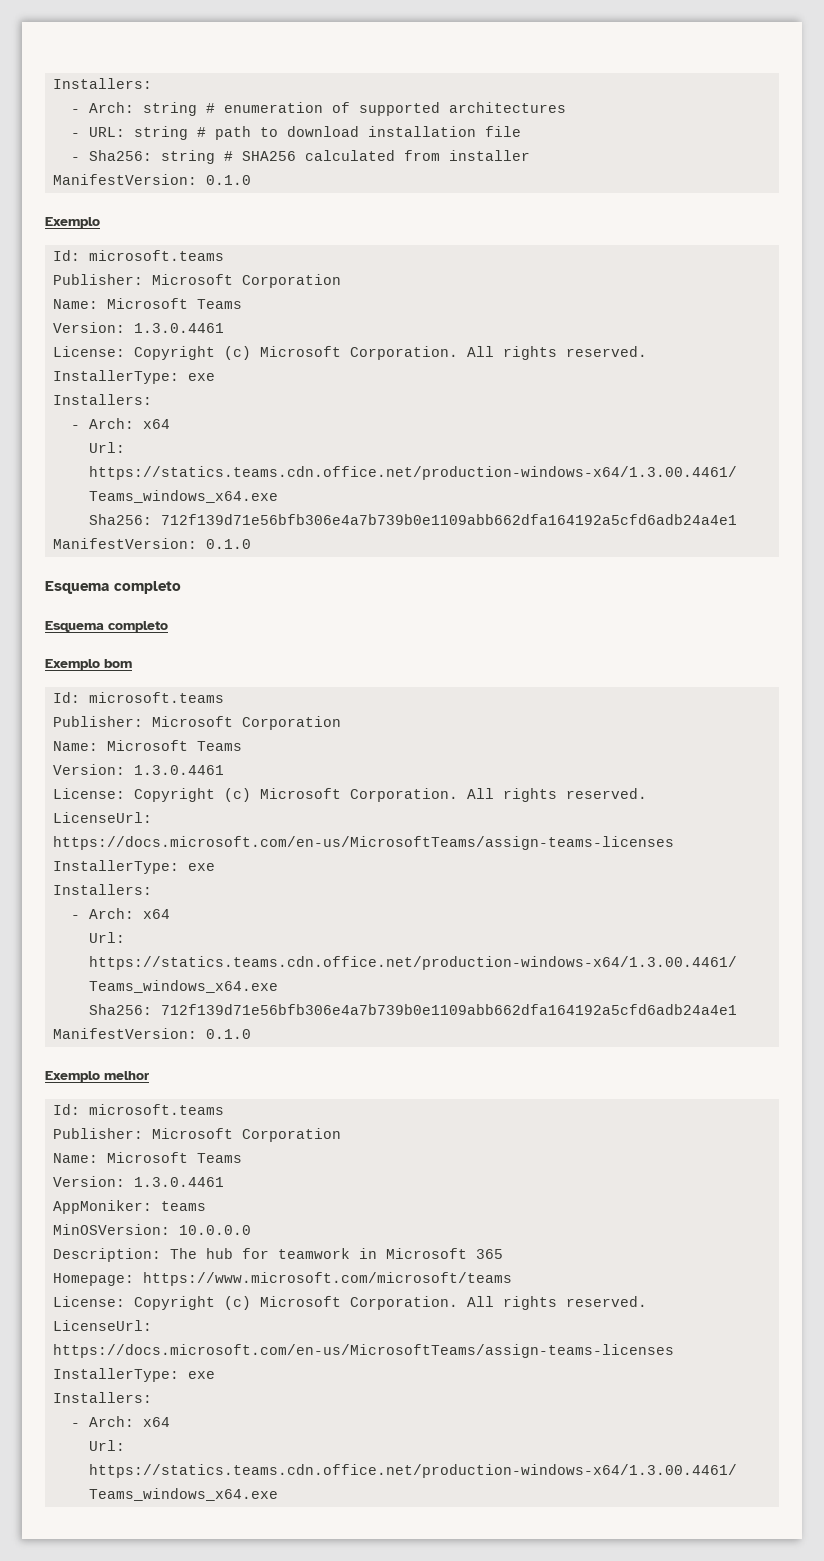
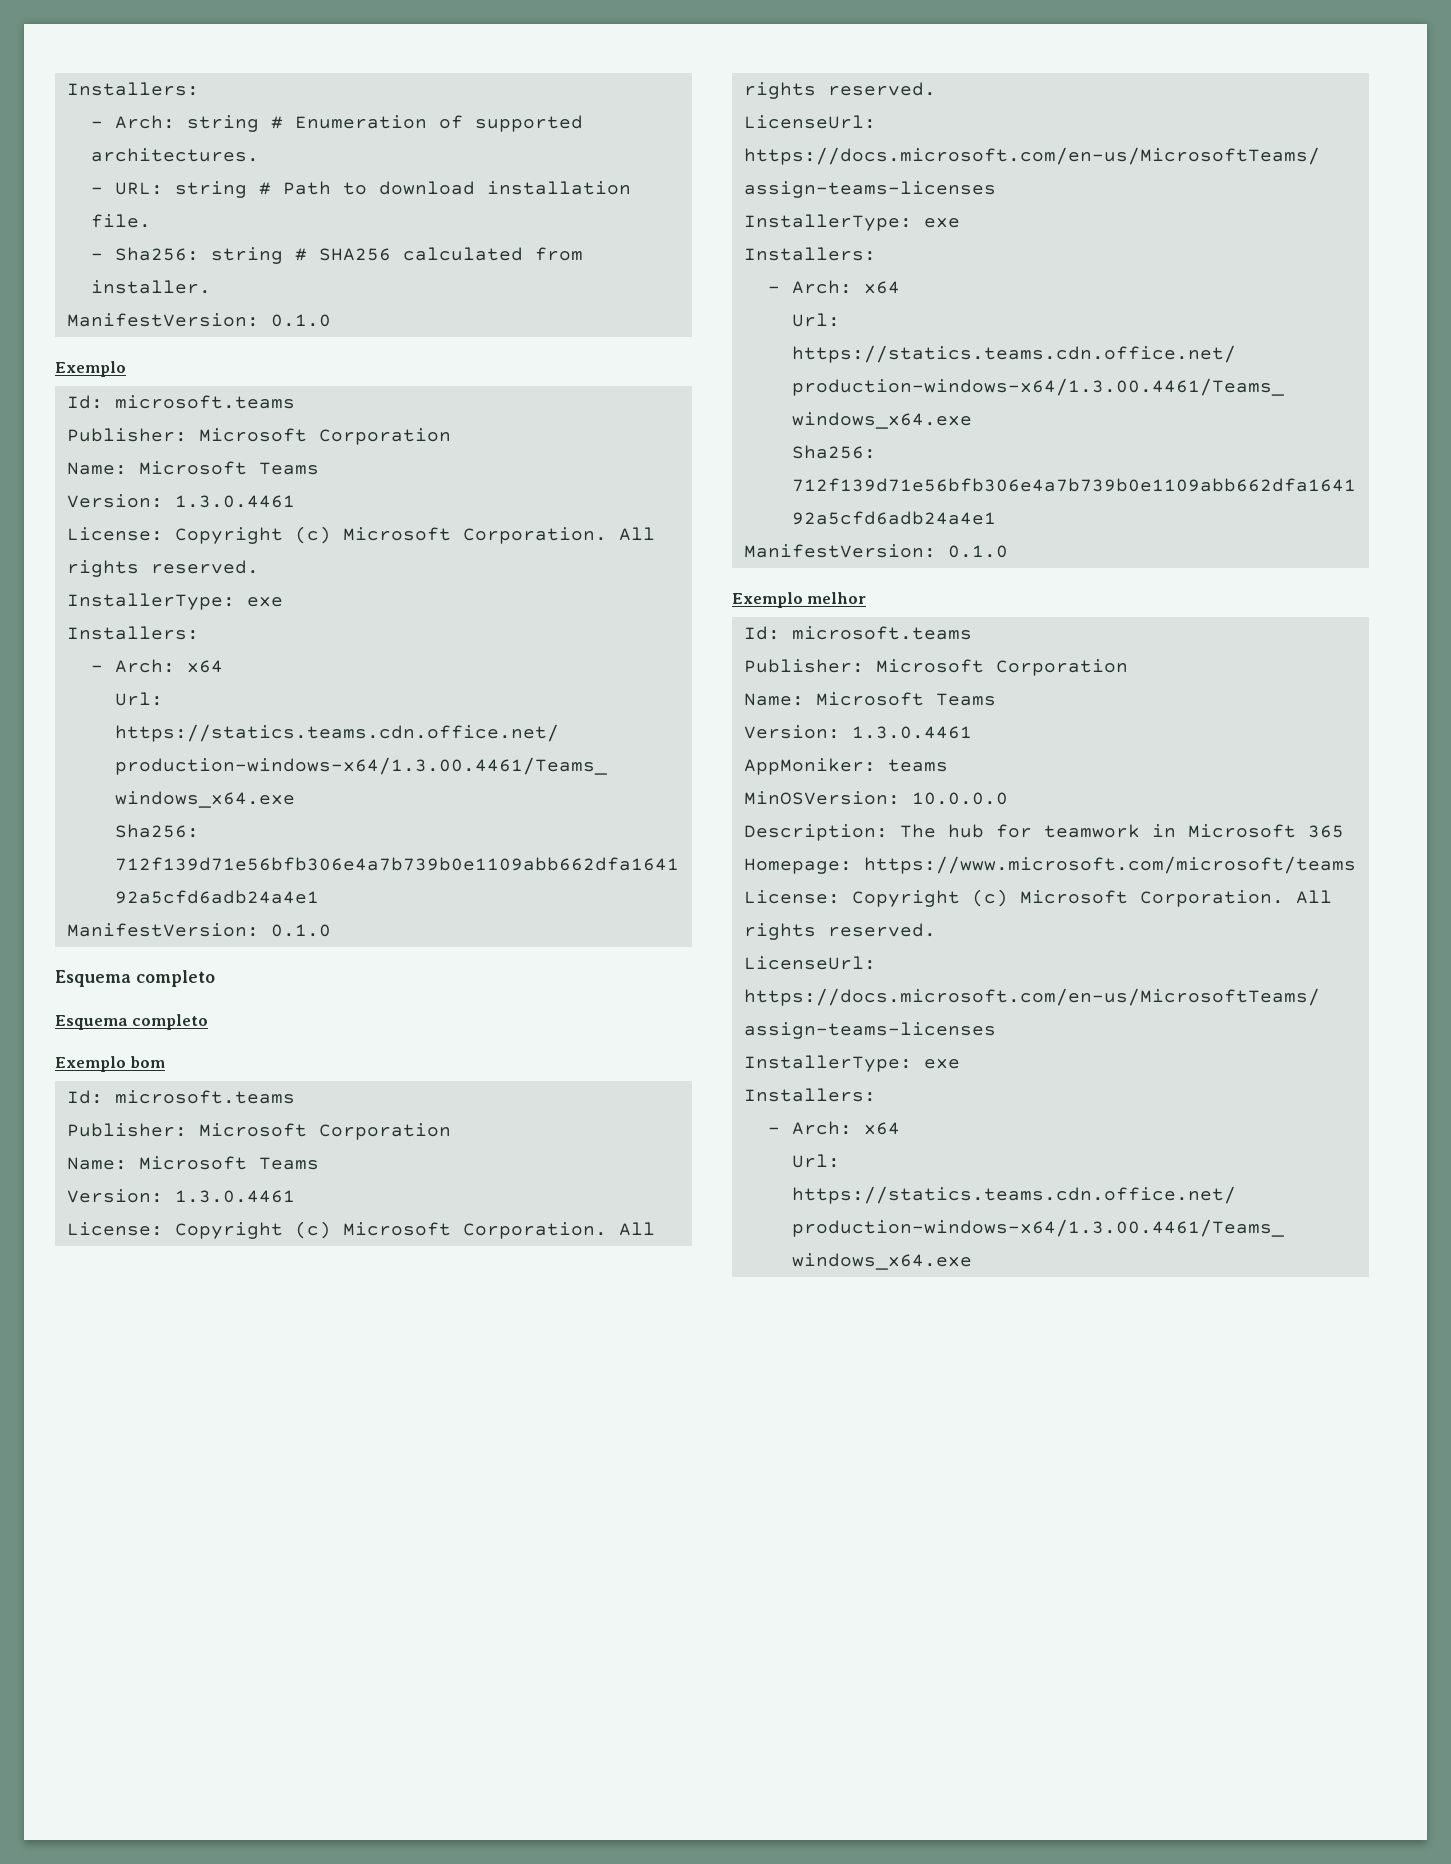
- - Arch: string # enumeration of supported architectures
+ - Arch: string # Enumeration of supported architectures.
- - URL: string # path to download installation file
+ - URL: string # Path to download installation file.
- - Sha256: string # SHA256 calculated from installer
+ - Sha256: string # SHA256 calculated from installer.

